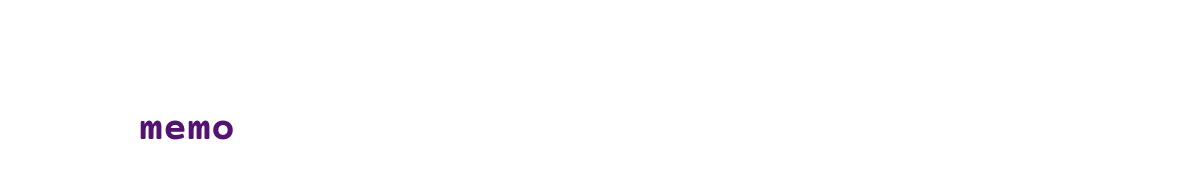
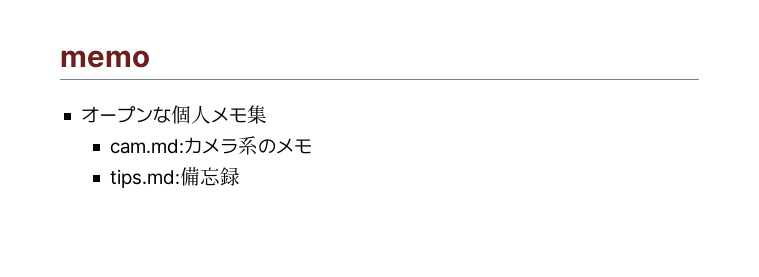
+ オープンな個人メモ集
+ cam.md:カメラ系のメモ
+ tips.md:備忘録

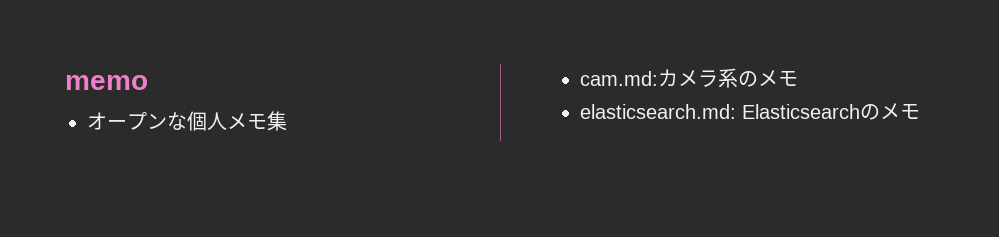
- tips.md:備忘録
+ elasticsearch.md: Elasticsearchのメモ

